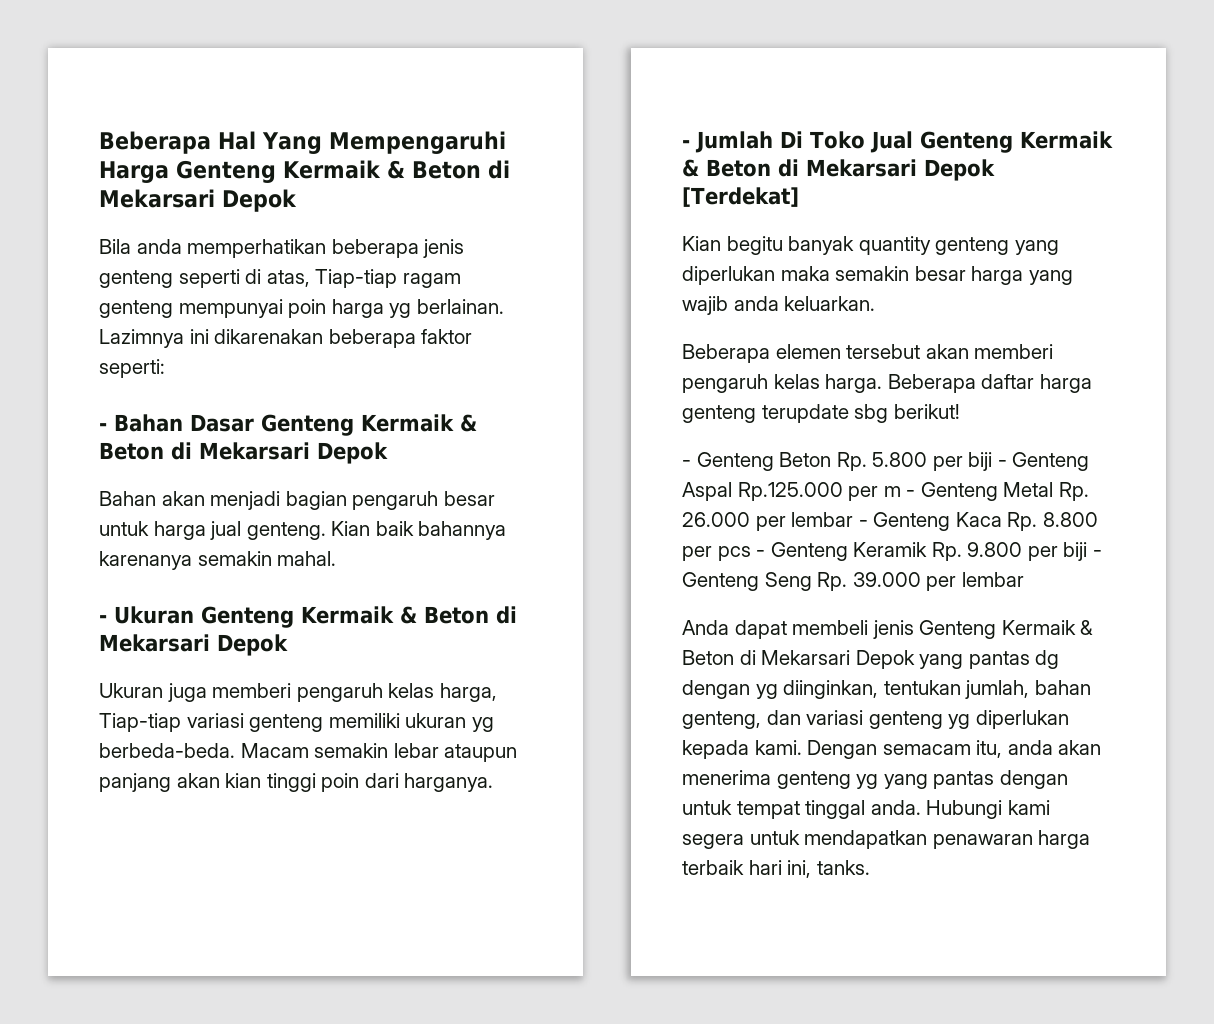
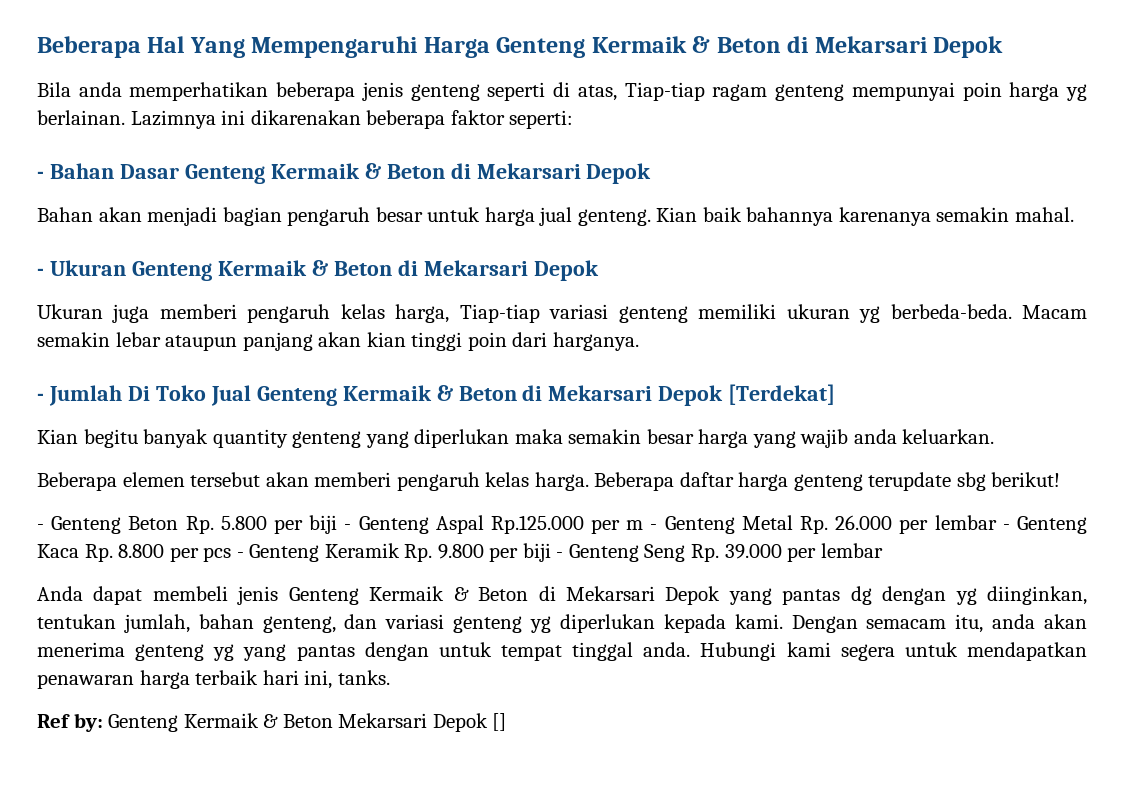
+ Ref by: Genteng Kermaik & Beton Mekarsari Depok []

